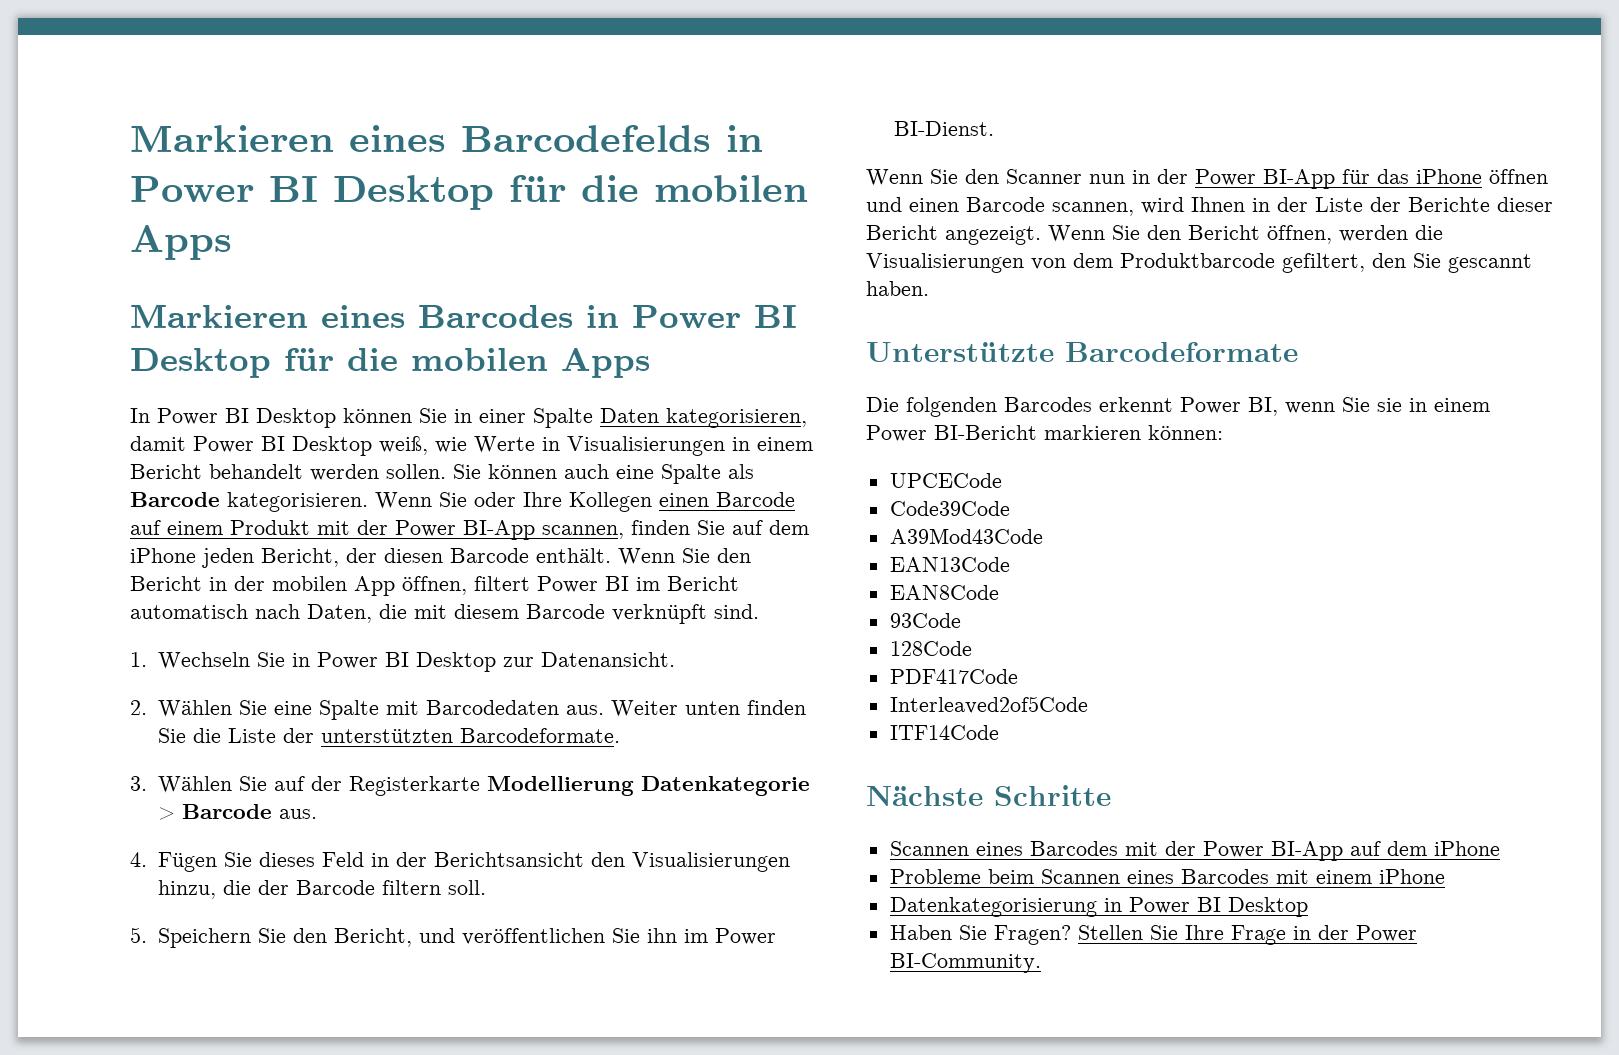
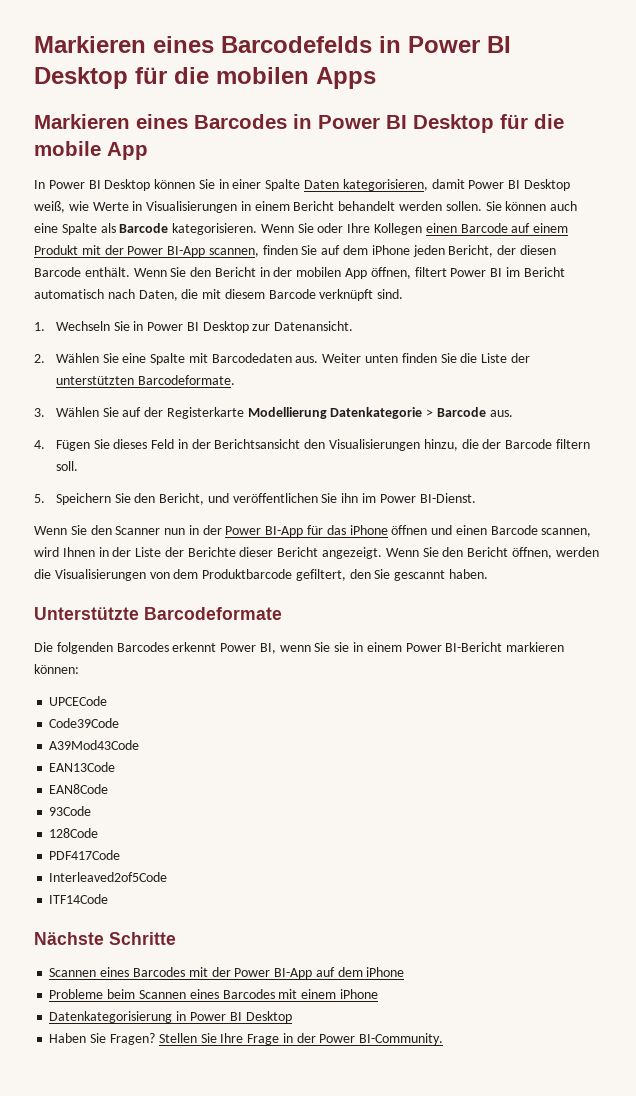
- Markieren eines Barcodes in Power BI Desktop für die mobilen Apps
+ Markieren eines Barcodes in Power BI Desktop für die mobile App

